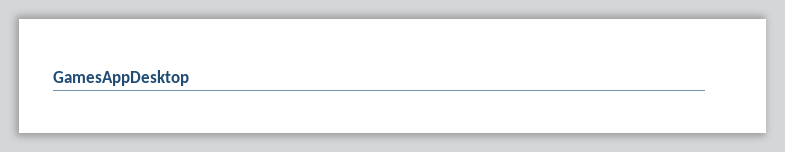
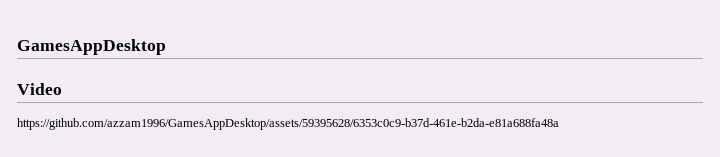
+ Video
+ https://github.com/azzam1996/GamesAppDesktop/assets/59395628/6353c0c9-b37d-461e-b2da-e81a688fa48a

